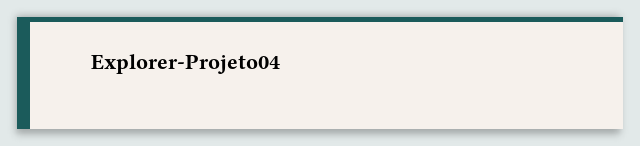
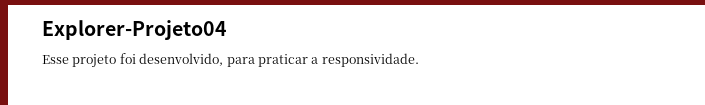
+ Esse projeto foi desenvolvido, para praticar a responsividade.

